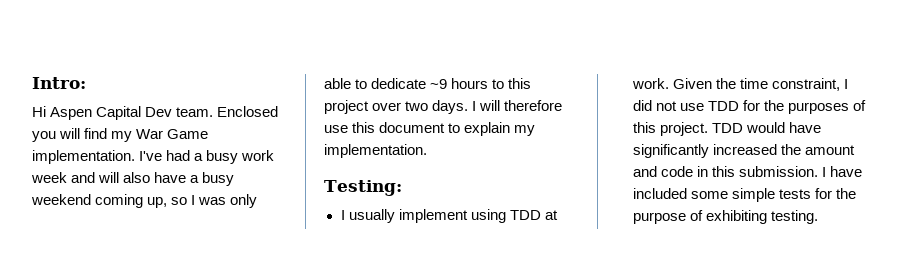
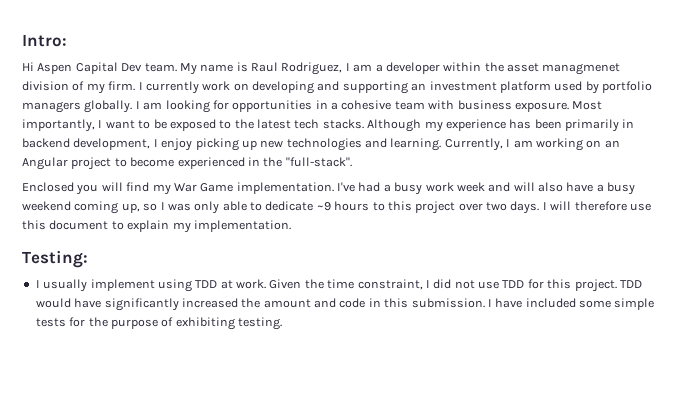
- Hi Aspen Capital Dev team. Enclosed you will find my War Game implementation.
+ Hi Aspen Capital Dev team. My name is Raul Rodriguez, I am a developer within the asset managmenet division of my firm. I currently work on developing and supporting an investment platform used by portfolio managers globally. I am looking for opportunities in a cohesive team with business exposure. Most importantly, I want to be exposed to the latest tech stacks. Although my experience has been primarily in backend development, I enjoy picking up new technologies and learning. Currently, I am working on an Angular project to become experienced in the "full-stack".
+ Enclosed you will find my War Game implementation.
- Given the time constraint, I did not use TDD for the purposes of this project.
+ Given the time constraint, I did not use TDD for this project.

